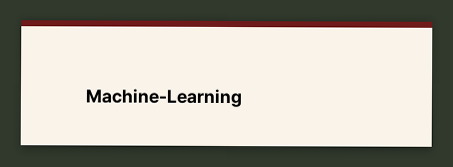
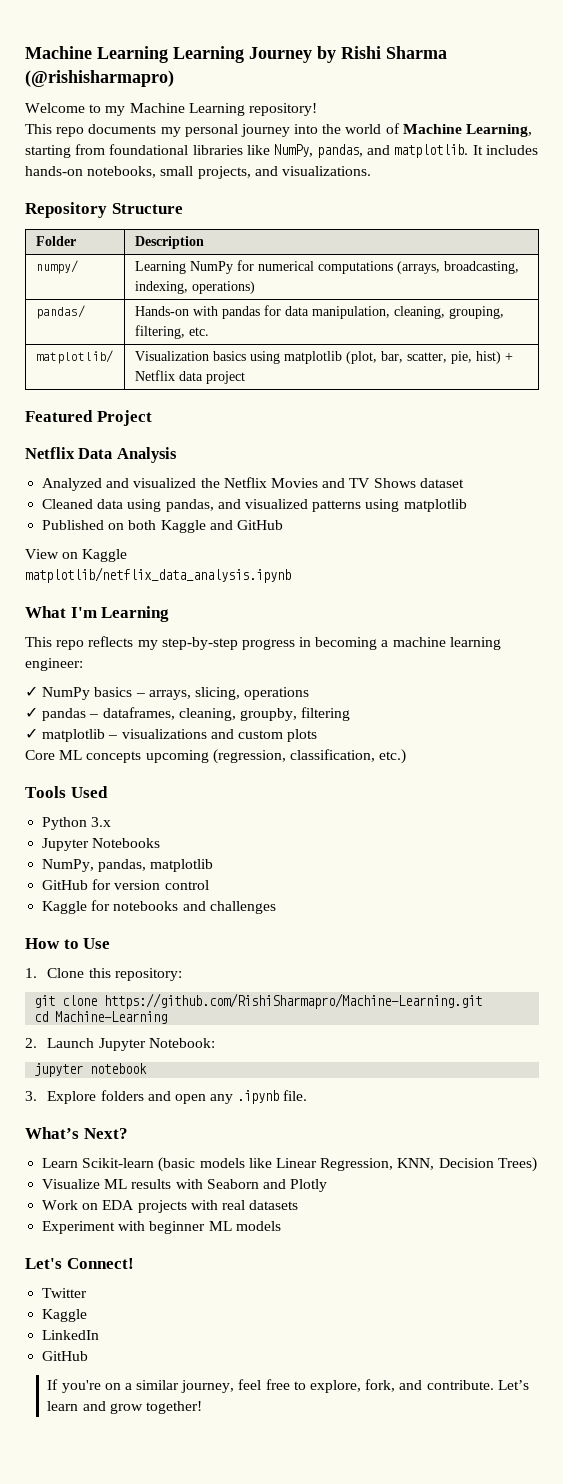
- Machine-Learning
+ Machine Learning Learning Journey by Rishi Sharma (@rishisharmapro)
+ Welcome to my Machine Learning repository!
+ This repo documents my personal journey into the world of Machine Learning, starting from foundational libraries like NumPy, pandas, and matplotlib. It includes hands-on notebooks, small projects, and visualizations.
+ Repository Structure
+ Folder | Description
+ numpy/ | Learning NumPy for numerical computations (arrays, broadcasting, indexing, operations)
+ pandas/ | Hands-on with pandas for data manipulation, cleaning, grouping, filtering, etc.
+ matplotlib/ | Visualization basics using matplotlib (plot, bar, scatter, pie, hist) + Netflix data project
+ Featured Project
+ Netflix Data Analysis
+ Analyzed and visualized the Netflix Movies and TV Shows dataset
+ Cleaned data using pandas, and visualized patterns using matplotlib
+ Published on both Kaggle and GitHub
+ View on Kaggle
+ matplotlib/netflix_data_analysis.ipynb
+ What I'm Learning
+ This repo reflects my step-by-step progress in becoming a machine learning engineer:
+ ✓ NumPy basics – arrays, slicing, operations
+ ✓ pandas – dataframes, cleaning, groupby, filtering
+ ✓ matplotlib – visualizations and custom plots
+ Core ML concepts upcoming (regression, classification, etc.)
+ Tools Used
+ Python 3.x
+ Jupyter Notebooks
+ NumPy, pandas, matplotlib
+ GitHub for version control
+ Kaggle for notebooks and challenges
+ How to Use
+ 1. Clone this repository:
+ git clone https://github.com/RishiSharmapro/Machine-Learning.git
+ cd Machine-Learning
+ 2. Launch Jupyter Notebook:
+ jupyter notebook
+ 3. Explore folders and open any .ipynb file.
+ What’s Next?
+ Learn Scikit-learn (basic models like Linear Regression, KNN, Decision Trees)
+ Visualize ML results with Seaborn and Plotly
+ Work on EDA projects with real datasets
+ Experiment with beginner ML models
+ Let's Connect!
+ Twitter
+ Kaggle
+ LinkedIn
+ GitHub
+ If you're on a similar journey, feel free to explore, fork, and contribute. Let’s learn and grow together!

